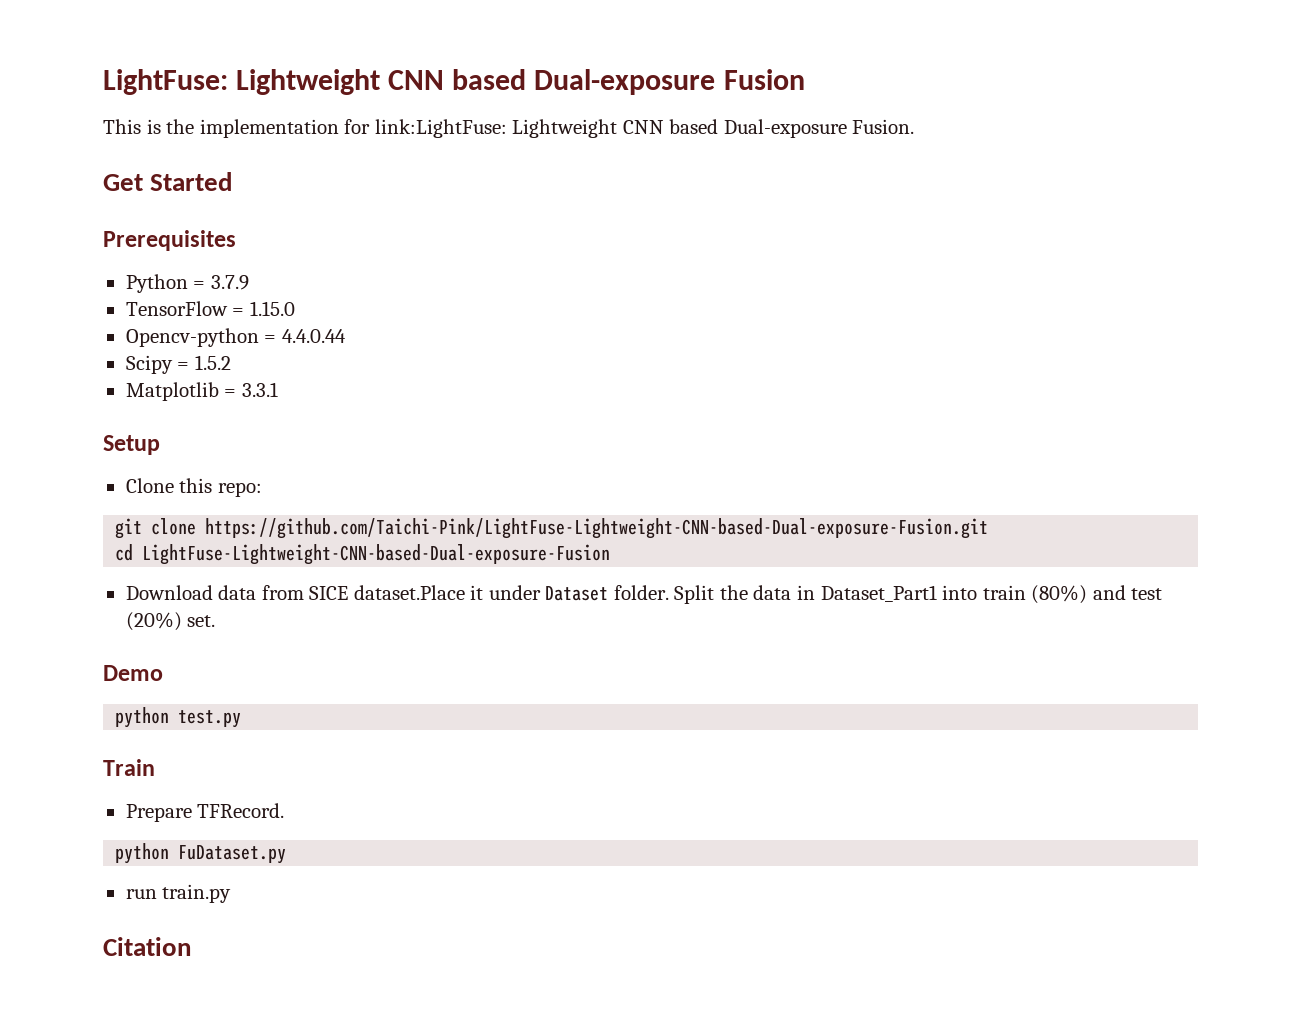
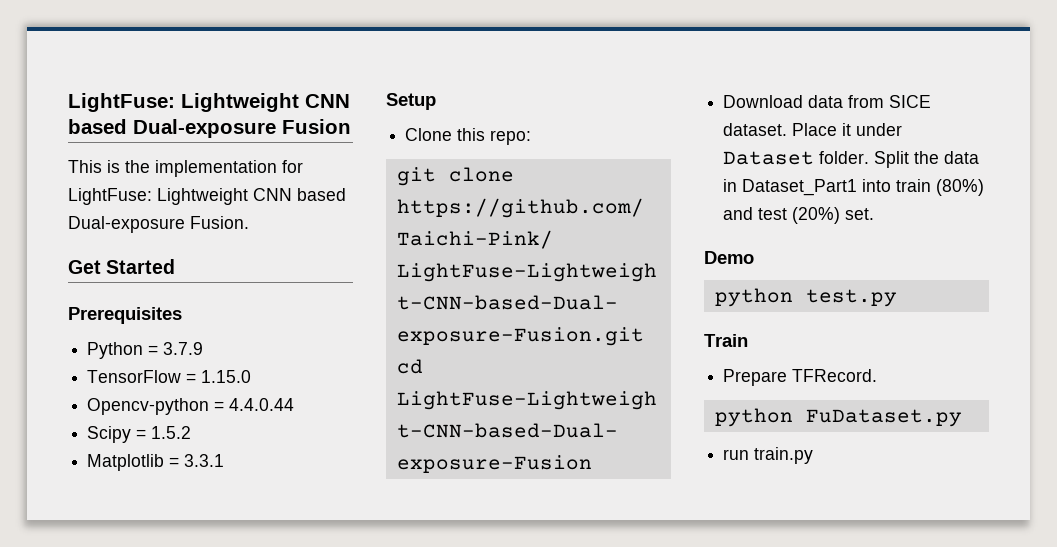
- This is the implementation for link:LightFuse: Lightweight CNN based Dual-exposure Fusion.
+ This is the implementation for LightFuse: Lightweight CNN based Dual-exposure Fusion.
- Download data from SICE dataset.Place it under Dataset folder.
+ Download data from SICE dataset. Place it under Dataset folder.
- Citation

